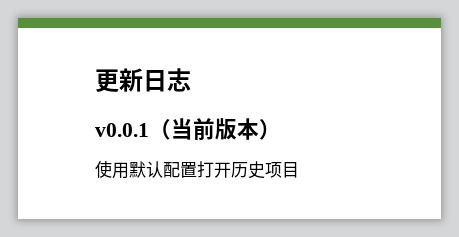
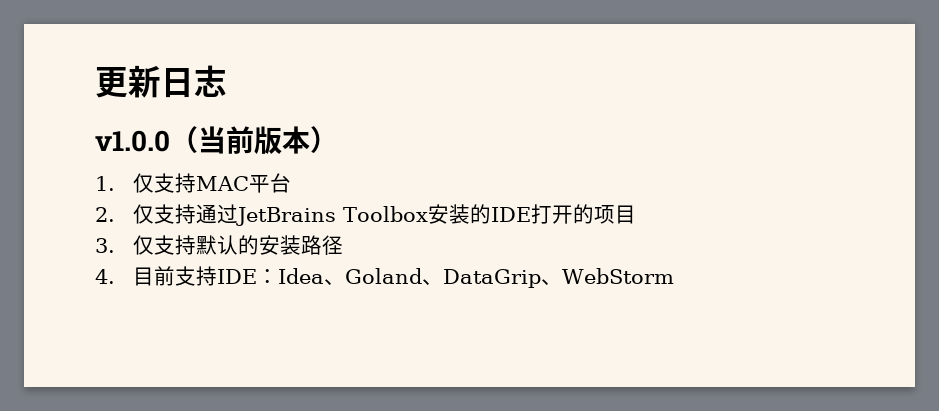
- v0.0.1（当前版本）
+ v1.0.0（当前版本）
- 使用默认配置打开历史项目
+ 1.仅支持MAC平台
+ 2.仅支持通过JetBrains Toolbox安装的IDE打开的项目
+ 3.仅支持默认的安装路径
+ 4.目前支持IDE：Idea、Goland、DataGrip、WebStorm

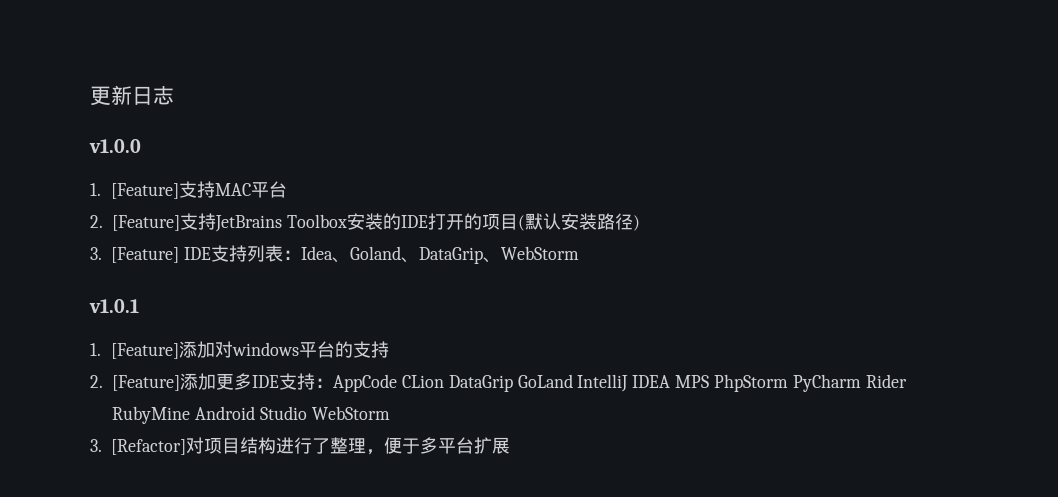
- v1.0.0（当前版本）
- 1.仅支持MAC平台
+ v1.0.0
+ 1. [Feature]支持MAC平台
- 2.仅支持通过JetBrains Toolbox安装的IDE打开的项目
- 3.仅支持默认的安装路径
- 4.目前支持IDE：Idea、Goland、DataGrip、WebStorm
+ 2. [Feature]支持JetBrains Toolbox安装的IDE打开的项目(默认安装路径)
+ 3. [Feature] IDE支持列表：Idea、Goland、DataGrip、WebStorm
+ v1.0.1
+ 1. [Feature]添加对windows平台的支持
+ 2. [Feature]添加更多IDE支持：AppCode CLion DataGrip GoLand IntelliJ IDEA MPS PhpStorm PyCharm Rider RubyMine Android Studio WebStorm
+ 3. [Refactor]对项目结构进行了整理，便于多平台扩展

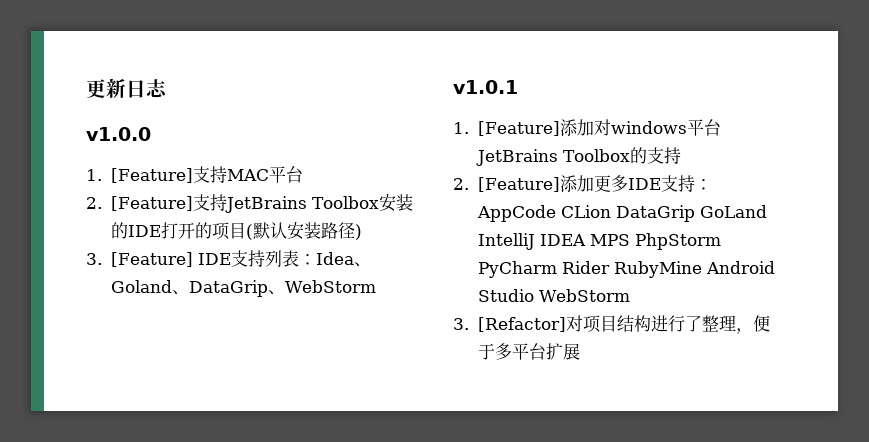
- 1. [Feature]添加对windows平台的支持
+ 1. [Feature]添加对windows平台JetBrains Toolbox的支持

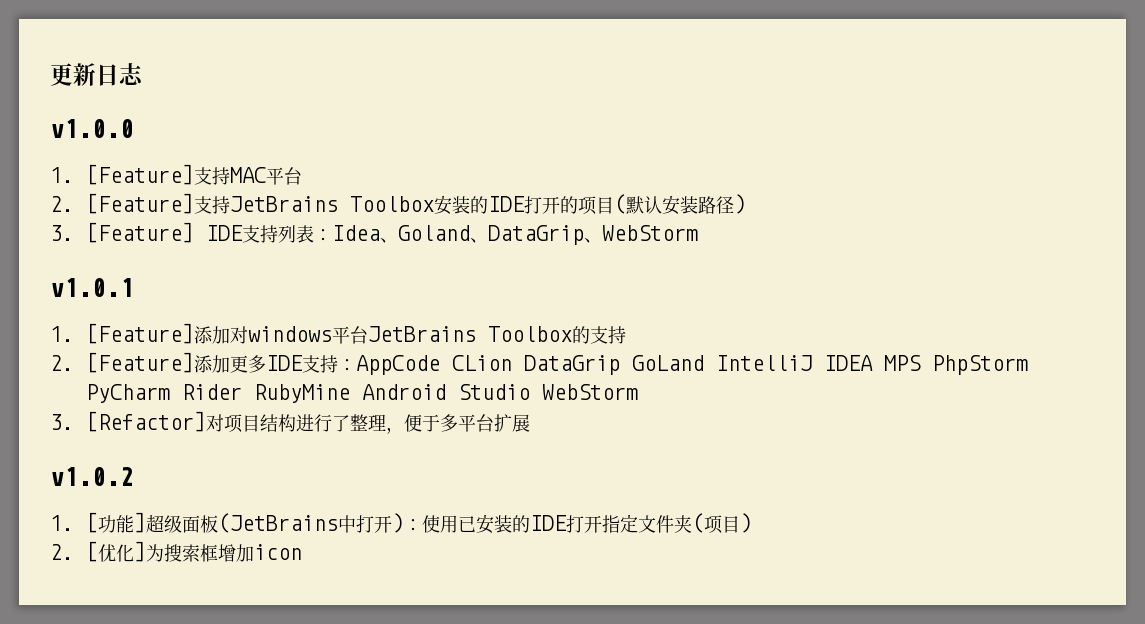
+ v1.0.2
+ 1. [功能]超级面板(JetBrains中打开)：使用已安装的IDE打开指定文件夹(项目)
+ 2. [优化]为搜索框增加icon

